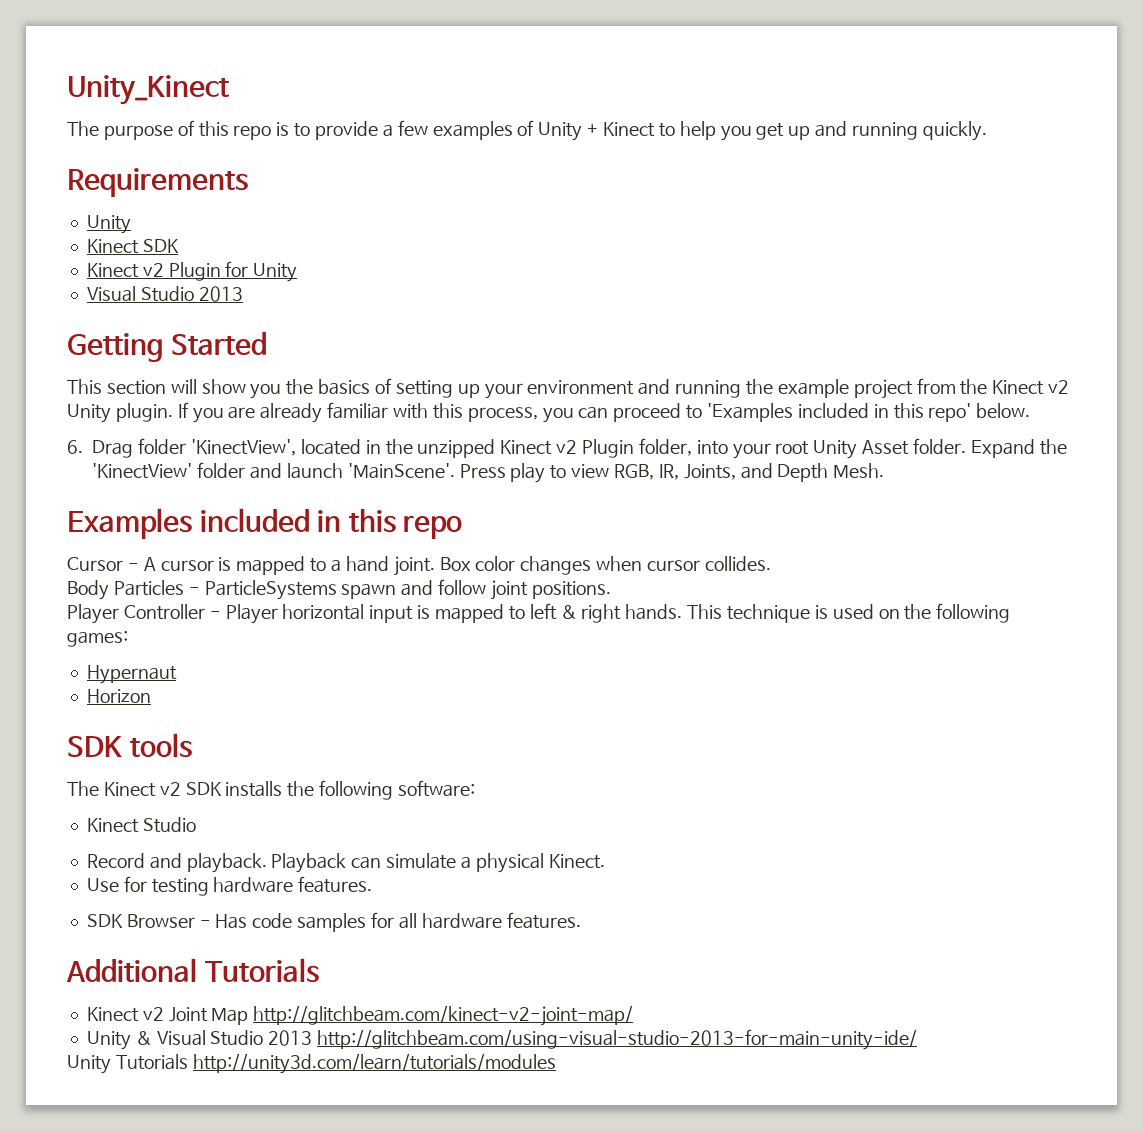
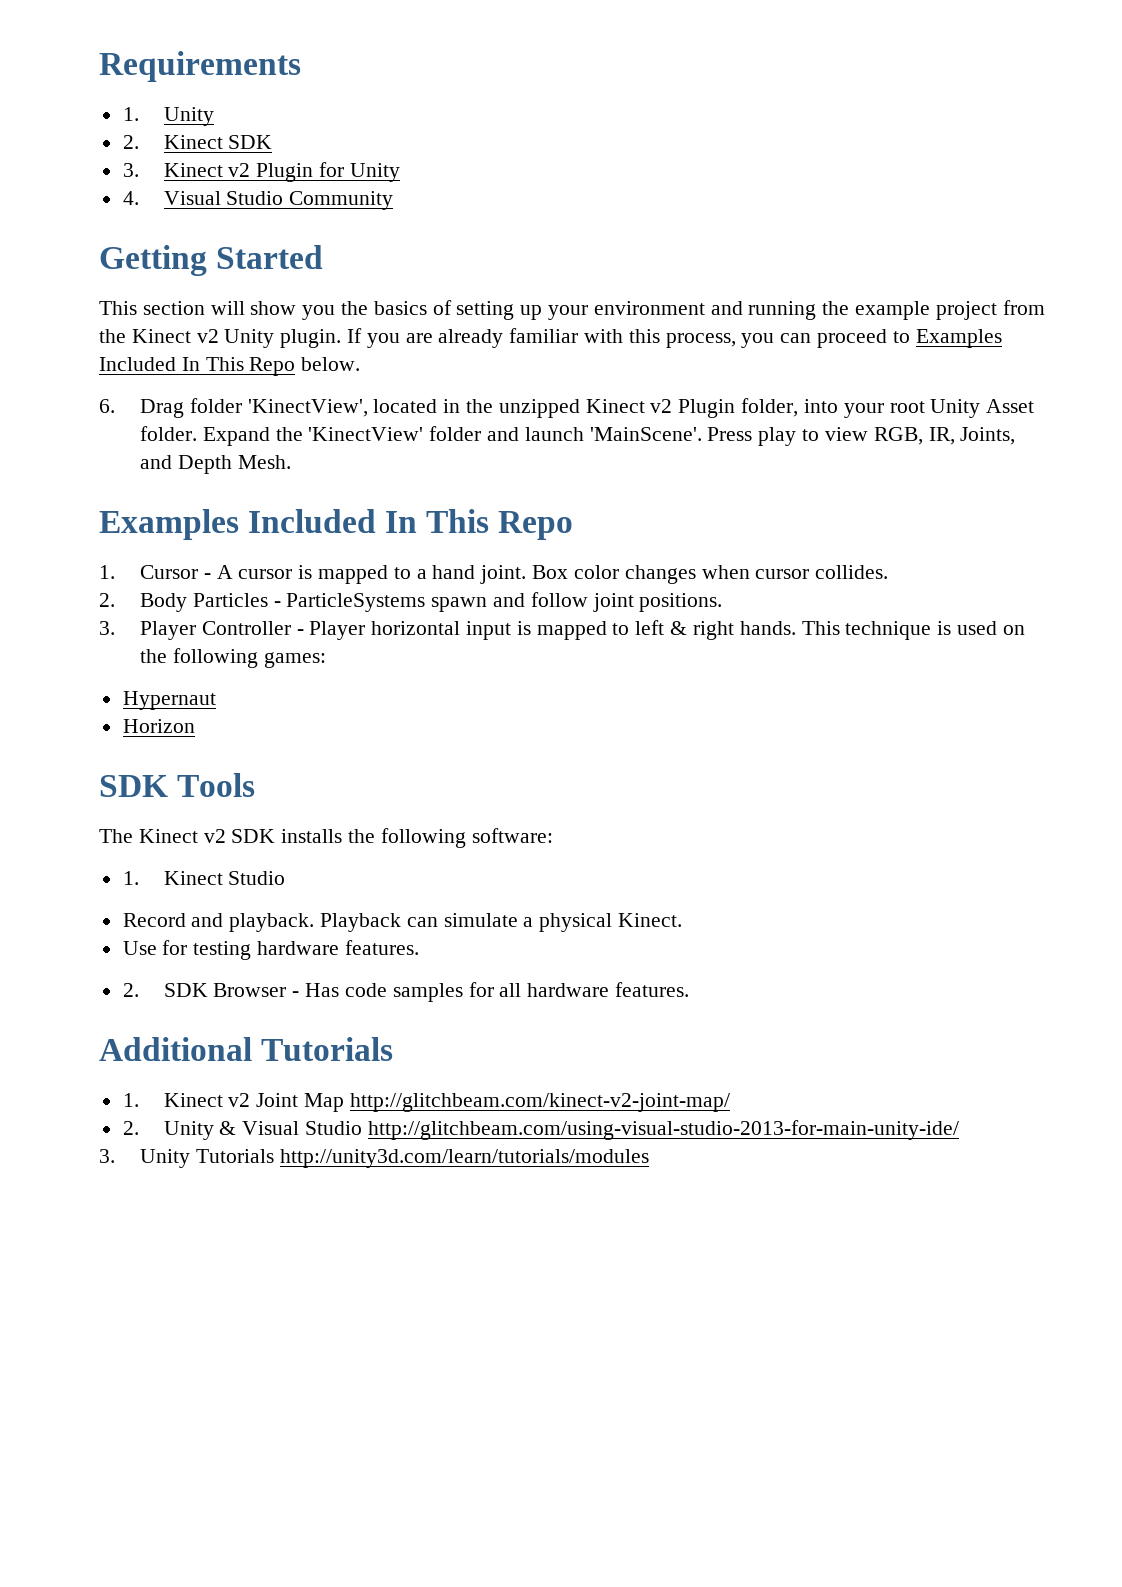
- Unity_Kinect
- The purpose of this repo is to provide a few examples of Unity + Kinect to help you get up and running quickly.
  Requirements
- Unity
- Kinect SDK
+ 1. Unity
+ 2. Kinect SDK
- Kinect v2 Plugin for Unity
- Visual Studio 2013
+ 3. Kinect v2 Plugin for Unity
+ 4. Visual Studio Community
- If you are already familiar with this process, you can proceed to 'Examples included in this repo' below.
+ If you are already familiar with this process, you can proceed to Examples Included In This Repo below.
  Press play to view RGB, IR, Joints, and Depth Mesh.
- Examples included in this repo
- Cursor - A cursor is mapped to a hand joint.
+ Examples Included In This Repo
+ 1. Cursor - A cursor is mapped to a hand joint.
- Body Particles - ParticleSystems spawn and follow joint positions.
+ 2. Body Particles - ParticleSystems spawn and follow joint positions.
- Player Controller - Player horizontal input is mapped to left & right hands.
+ 3. Player Controller - Player horizontal input is mapped to left & right hands.
- SDK tools
+ SDK Tools
- Kinect Studio
+ 1. Kinect Studio
- SDK Browser - Has code samples for all hardware features.
+ 2. SDK Browser - Has code samples for all hardware features.
- Kinect v2 Joint Map http://glitchbeam.com/kinect-v2-joint-map/
+ 1. Kinect v2 Joint Map http://glitchbeam.com/kinect-v2-joint-map/
- Unity & Visual Studio 2013 http://glitchbeam.com/using-visual-studio-2013-for-main-unity-ide/
+ 2. Unity & Visual Studio http://glitchbeam.com/using-visual-studio-2013-for-main-unity-ide/
- Unity Tutorials http://unity3d.com/learn/tutorials/modules
+ 3. Unity Tutorials http://unity3d.com/learn/tutorials/modules

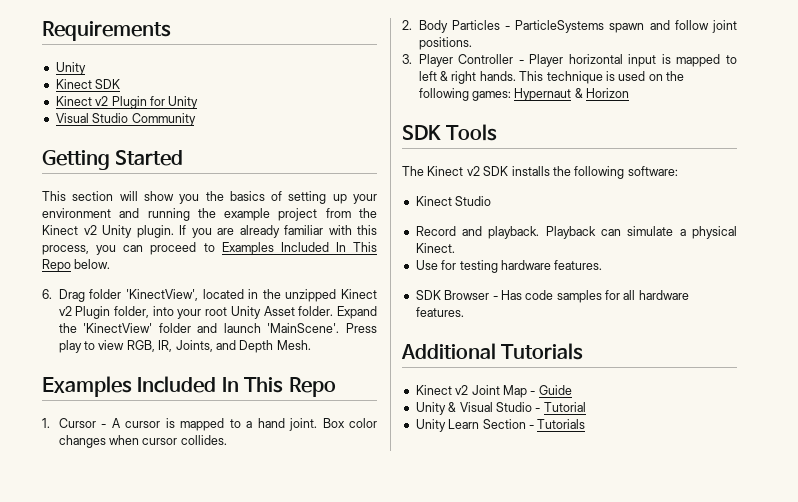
  Requirements
- 1. Unity
- 2. Kinect SDK
+ Unity
+ Kinect SDK
- 3. Kinect v2 Plugin for Unity
+ Kinect v2 Plugin for Unity
- 4. Visual Studio Community
+ Visual Studio Community
- This technique is used on the following games:
- Hypernaut
- Horizon
+ This technique is used on the following games: Hypernaut & Horizon
- 1. Kinect Studio
+ Kinect Studio
- 2. SDK Browser - Has code samples for all hardware features.
+ SDK Browser - Has code samples for all hardware features.
- 1. Kinect v2 Joint Map http://glitchbeam.com/kinect-v2-joint-map/
- 2. Unity & Visual Studio http://glitchbeam.com/using-visual-studio-2013-for-main-unity-ide/
- 3. Unity Tutorials http://unity3d.com/learn/tutorials/modules
+ Kinect v2 Joint Map - Guide
+ Unity & Visual Studio - Tutorial
+ Unity Learn Section - Tutorials

